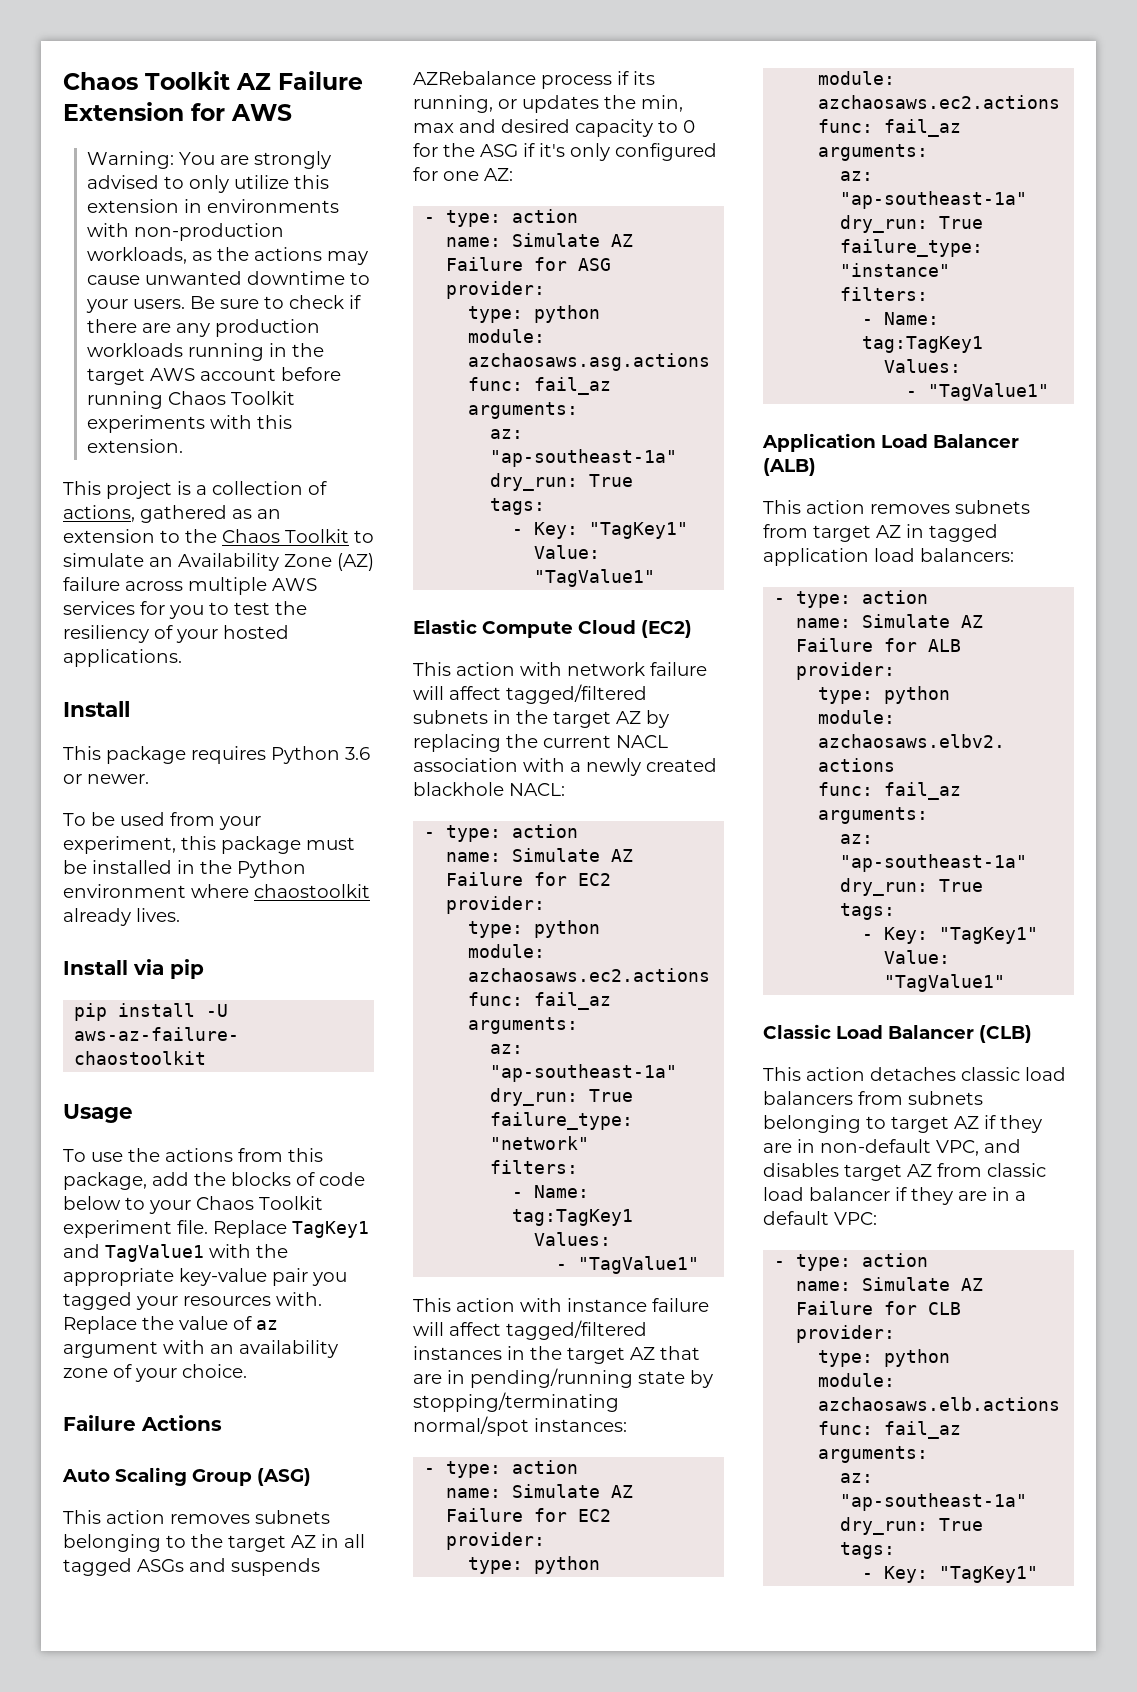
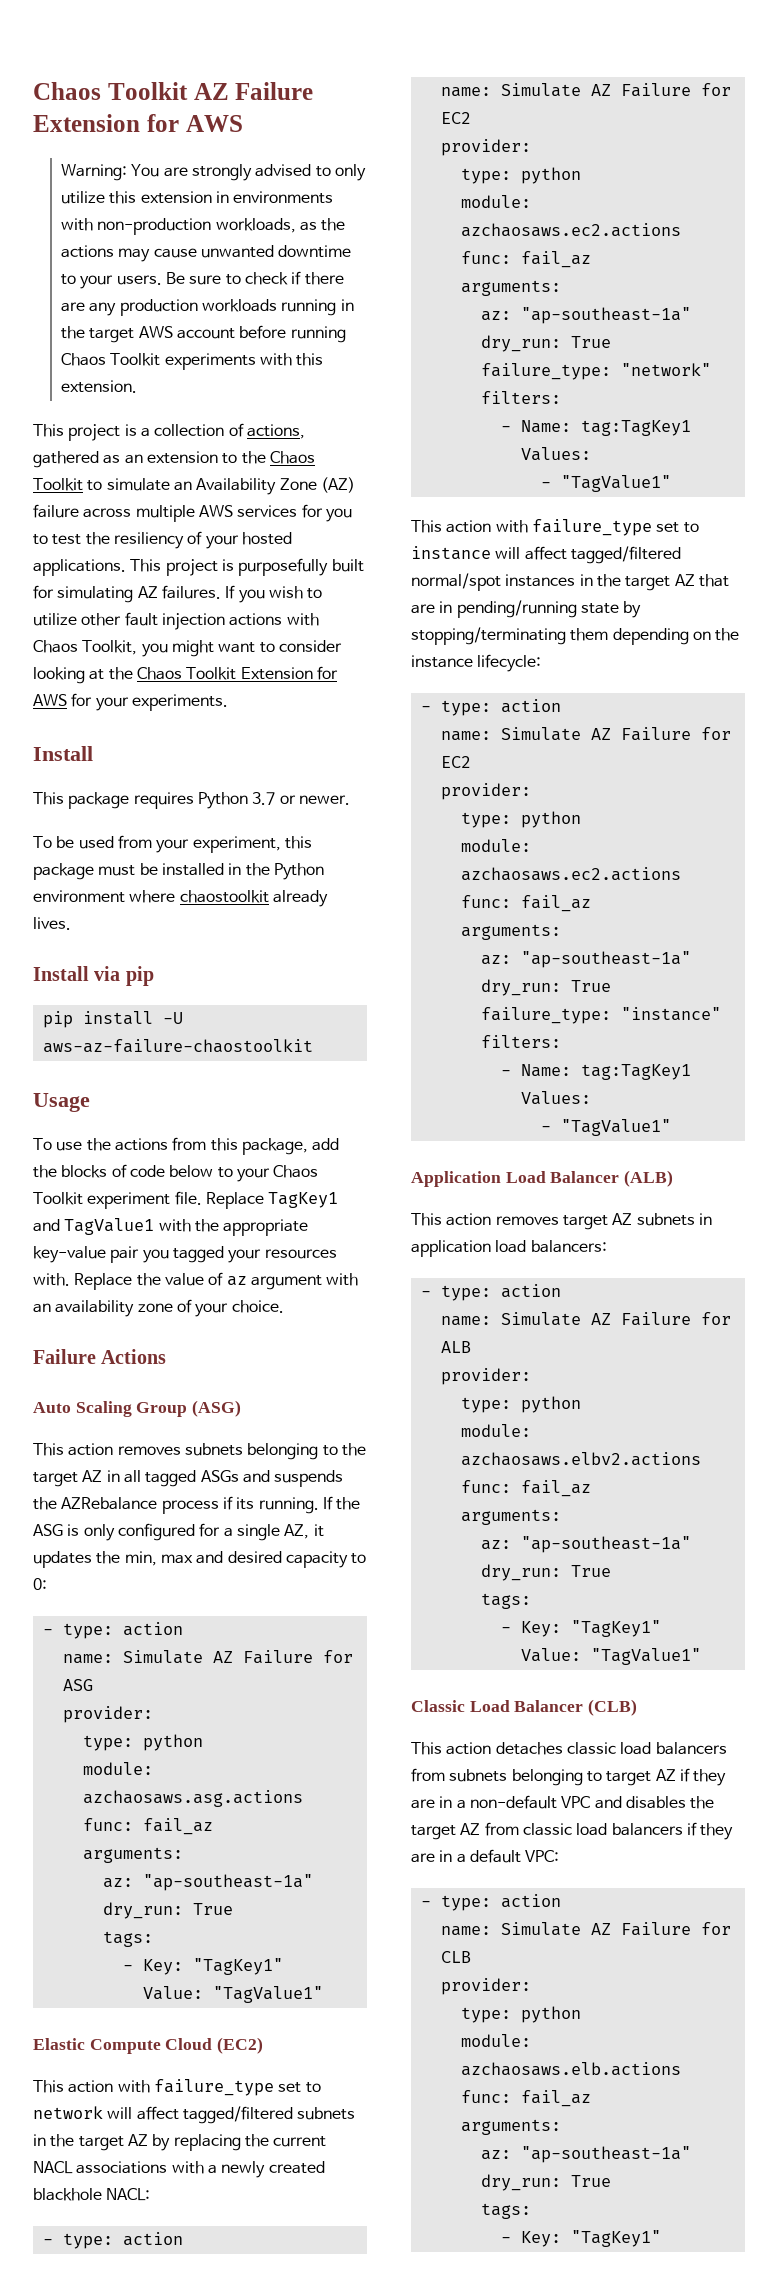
+ This project is purposefully built for simulating AZ failures. If you wish to utilize other fault injection actions with Chaos Toolkit, you might want to consider looking at the Chaos Toolkit Extension for AWS for your experiments.
- This package requires Python 3.6 or newer.
+ This package requires Python 3.7 or newer.
- This action removes subnets belonging to the target AZ in all tagged ASGs and suspends AZRebalance process if its running, or updates the min, max and desired capacity to 0 for the ASG if it's only configured for one AZ:
+ This action removes subnets belonging to the target AZ in all tagged ASGs and suspends the AZRebalance process if its running. If the ASG is only configured for a single AZ, it updates the min, max and desired capacity to 0:
- This action with network failure will affect tagged/filtered subnets in the target AZ by replacing the current NACL association with a newly created blackhole NACL:
+ This action with failure_type set to network will affect tagged/filtered subnets in the target AZ by replacing the current NACL associations with a newly created blackhole NACL:
- This action with instance failure will affect tagged/filtered instances in the target AZ that are in pending/running state by stopping/terminating normal/spot instances:
+ This action with failure_type set to instance will affect tagged/filtered normal/spot instances in the target AZ that are in pending/running state by stopping/terminating them depending on the instance lifecycle:
- This action removes subnets from target AZ in tagged application load balancers:
+ This action removes target AZ subnets in application load balancers:
- This action detaches classic load balancers from subnets belonging to target AZ if they are in non-default VPC, and disables target AZ from classic load balancer if they are in a default VPC:
+ This action detaches classic load balancers from subnets belonging to target AZ if they are in a non-default VPC and disables the target AZ from classic load balancers if they are in a default VPC:

